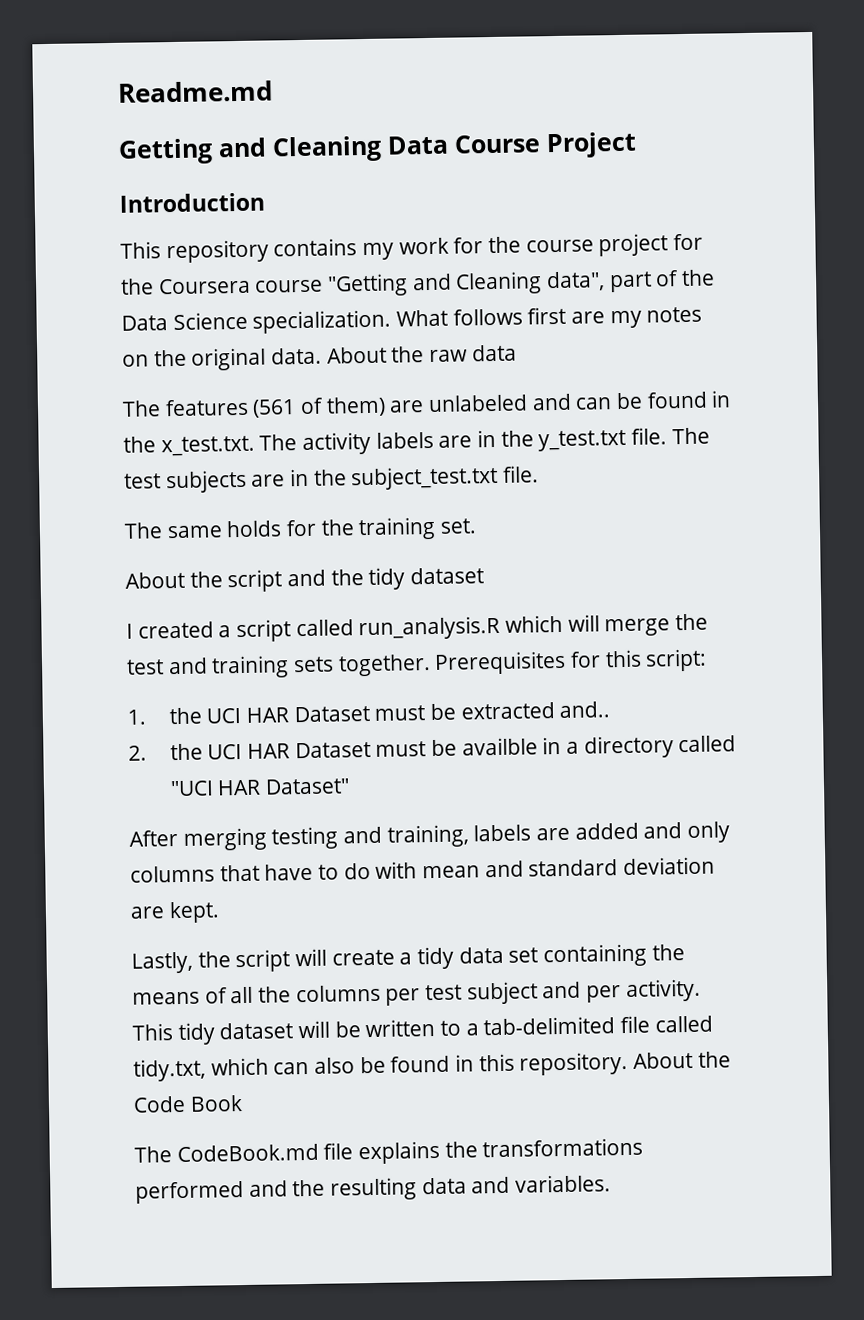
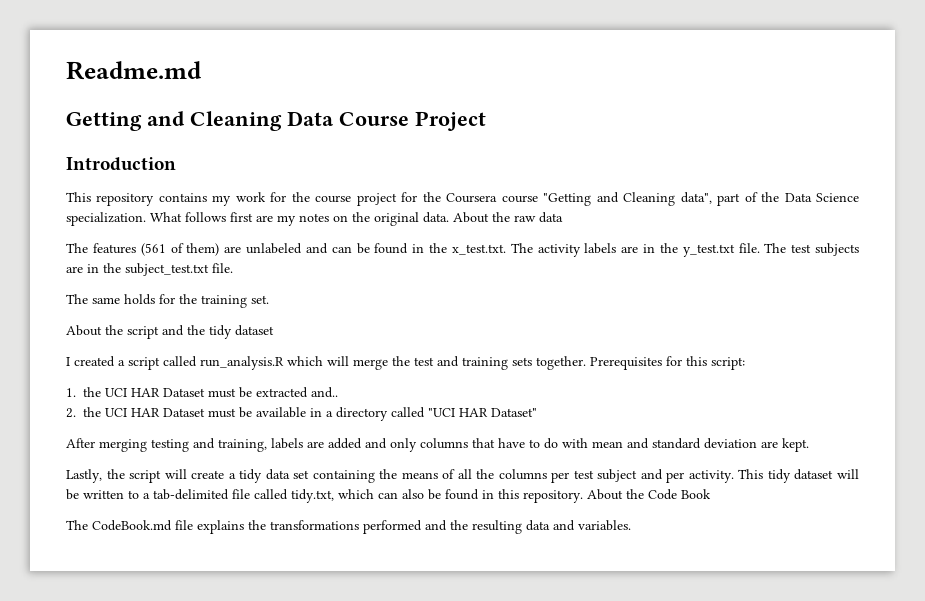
- 2. the UCI HAR Dataset must be availble in a directory called "UCI HAR Dataset"
+ 2. the UCI HAR Dataset must be available in a directory called "UCI HAR Dataset"

